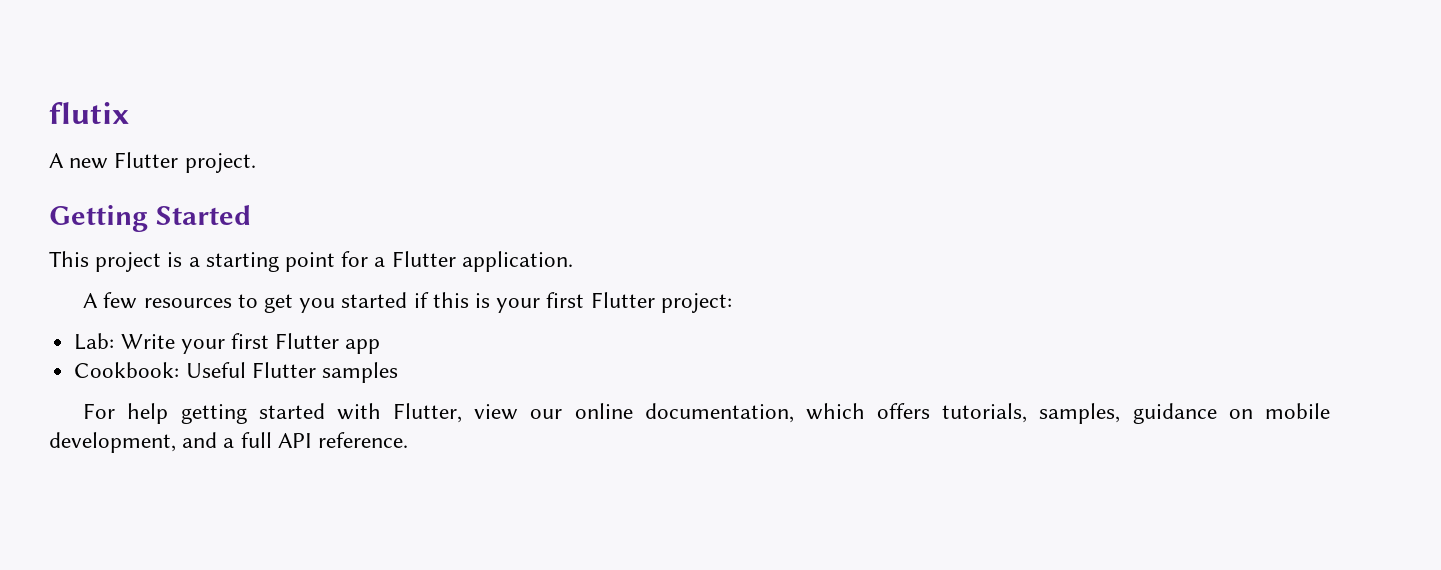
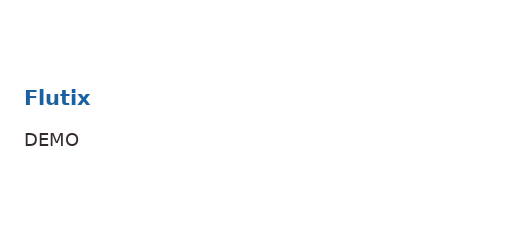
- flutix
- A new Flutter project.
- Getting Started
- This project is a starting point for a Flutter application.
- A few resources to get you started if this is your first Flutter project:
- Lab: Write your first Flutter app
- Cookbook: Useful Flutter samples
- For help getting started with Flutter, view our online documentation, which offers tutorials, samples, guidance on mobile development, and a full API reference.
+ Flutix
+ DEMO

